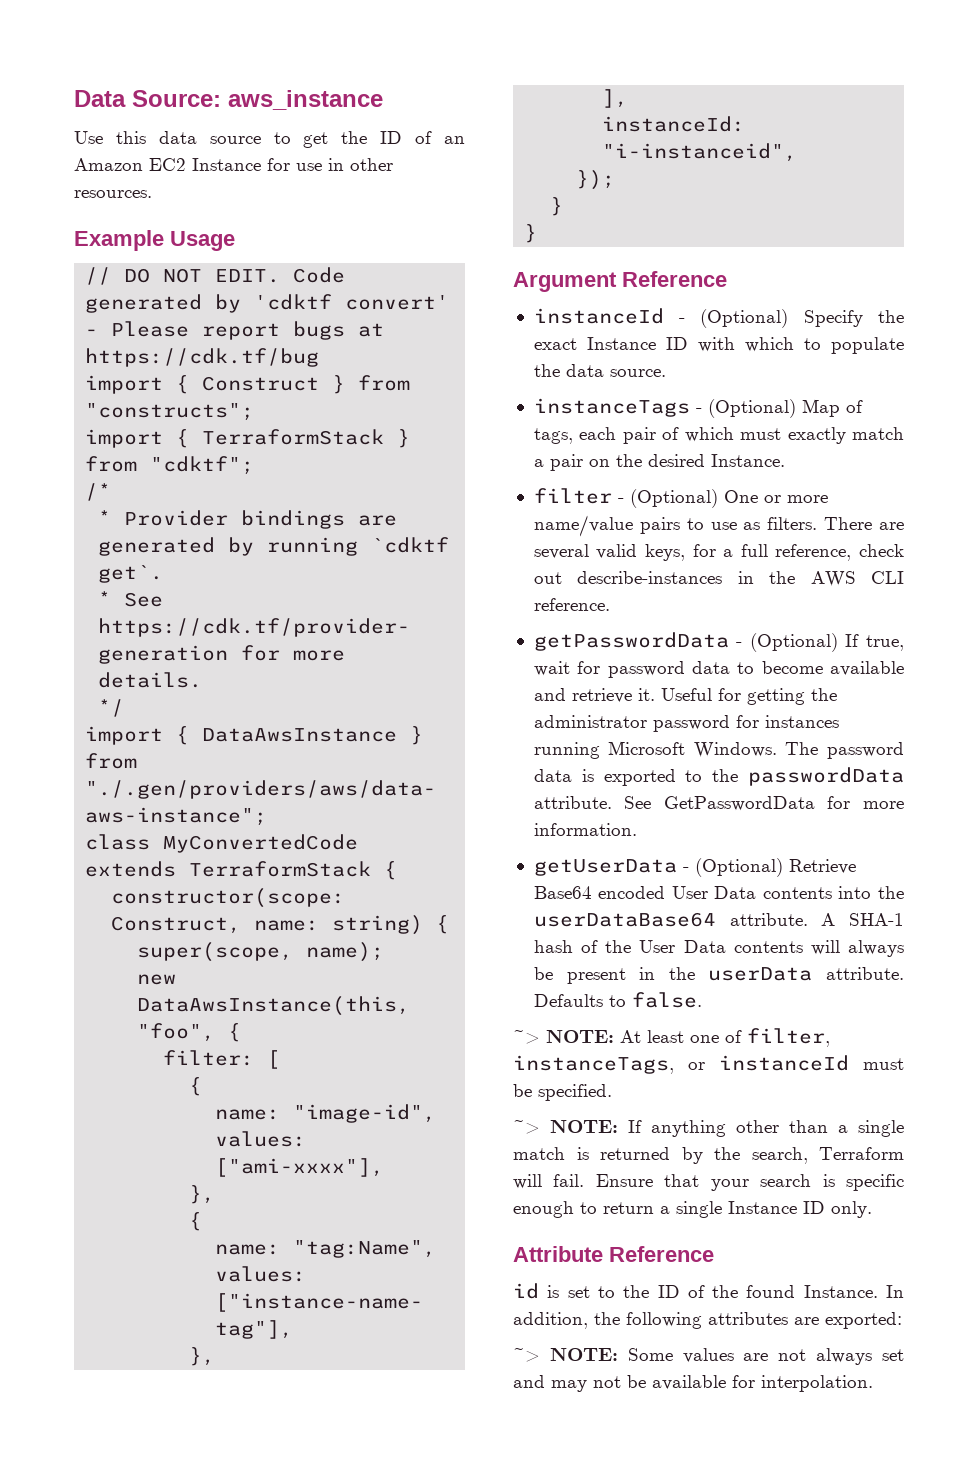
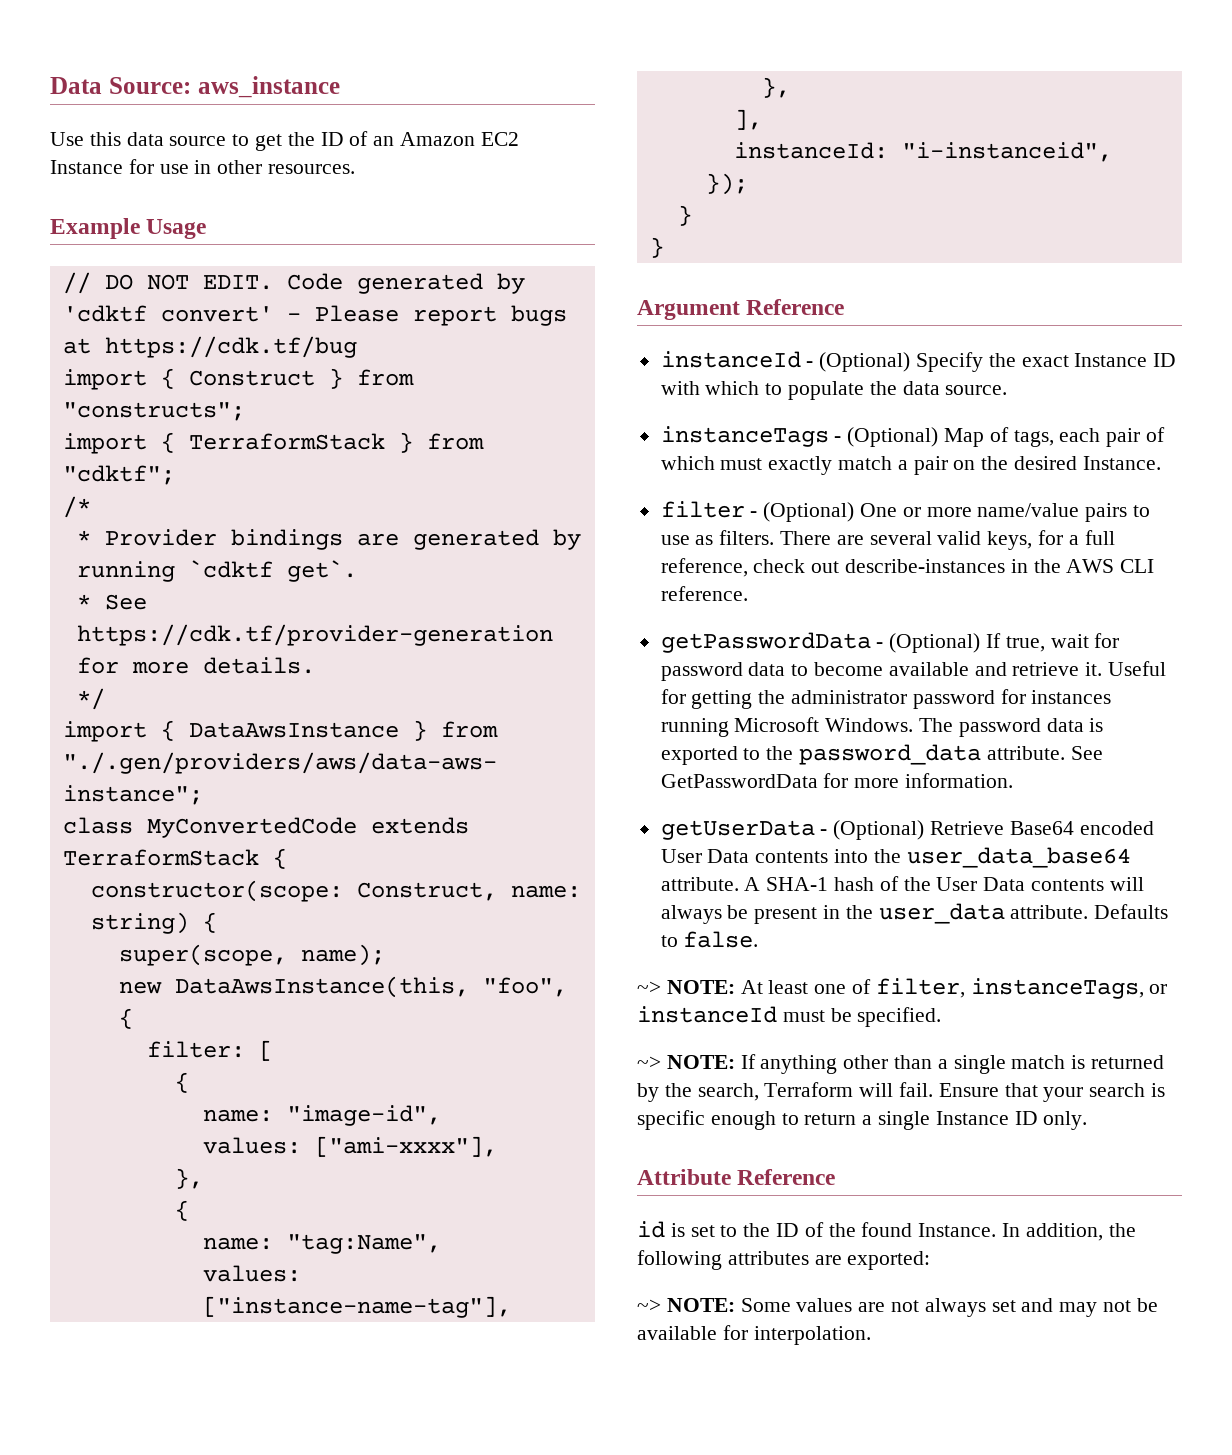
- The password data is exported to the passwordData attribute.
+ The password data is exported to the password_data attribute.
- getUserData - (Optional) Retrieve Base64 encoded User Data contents into the userDataBase64 attribute.
+ getUserData - (Optional) Retrieve Base64 encoded User Data contents into the user_data_base64 attribute.
- A SHA-1 hash of the User Data contents will always be present in the userData attribute.
+ A SHA-1 hash of the User Data contents will always be present in the user_data attribute.

